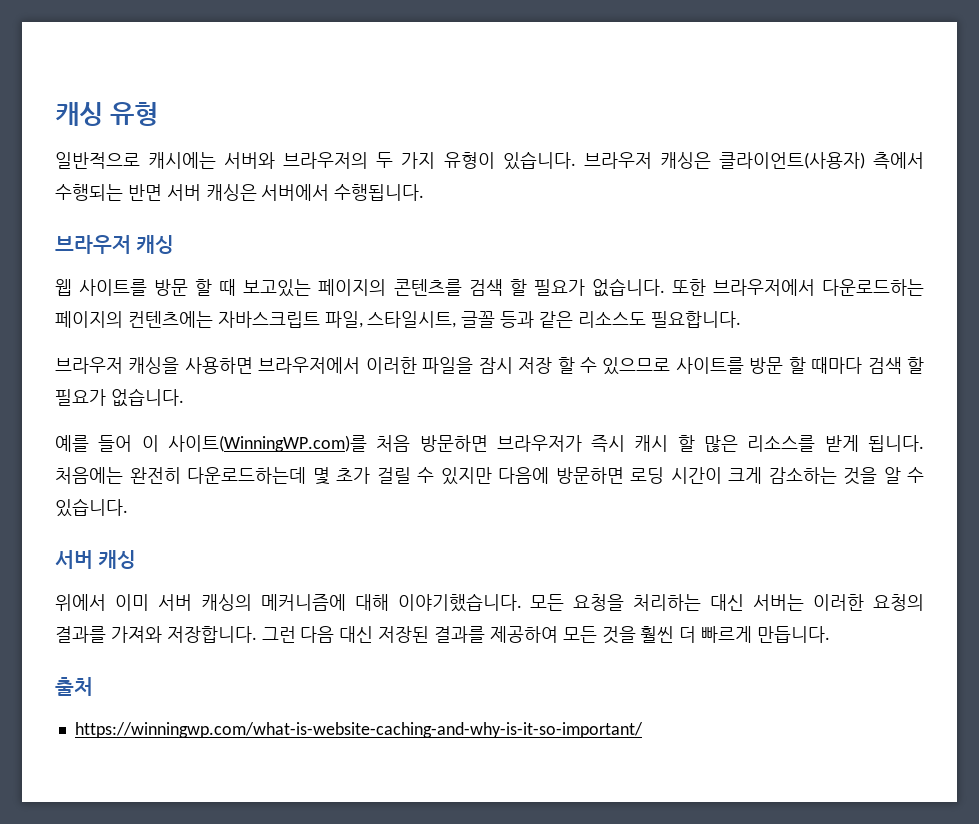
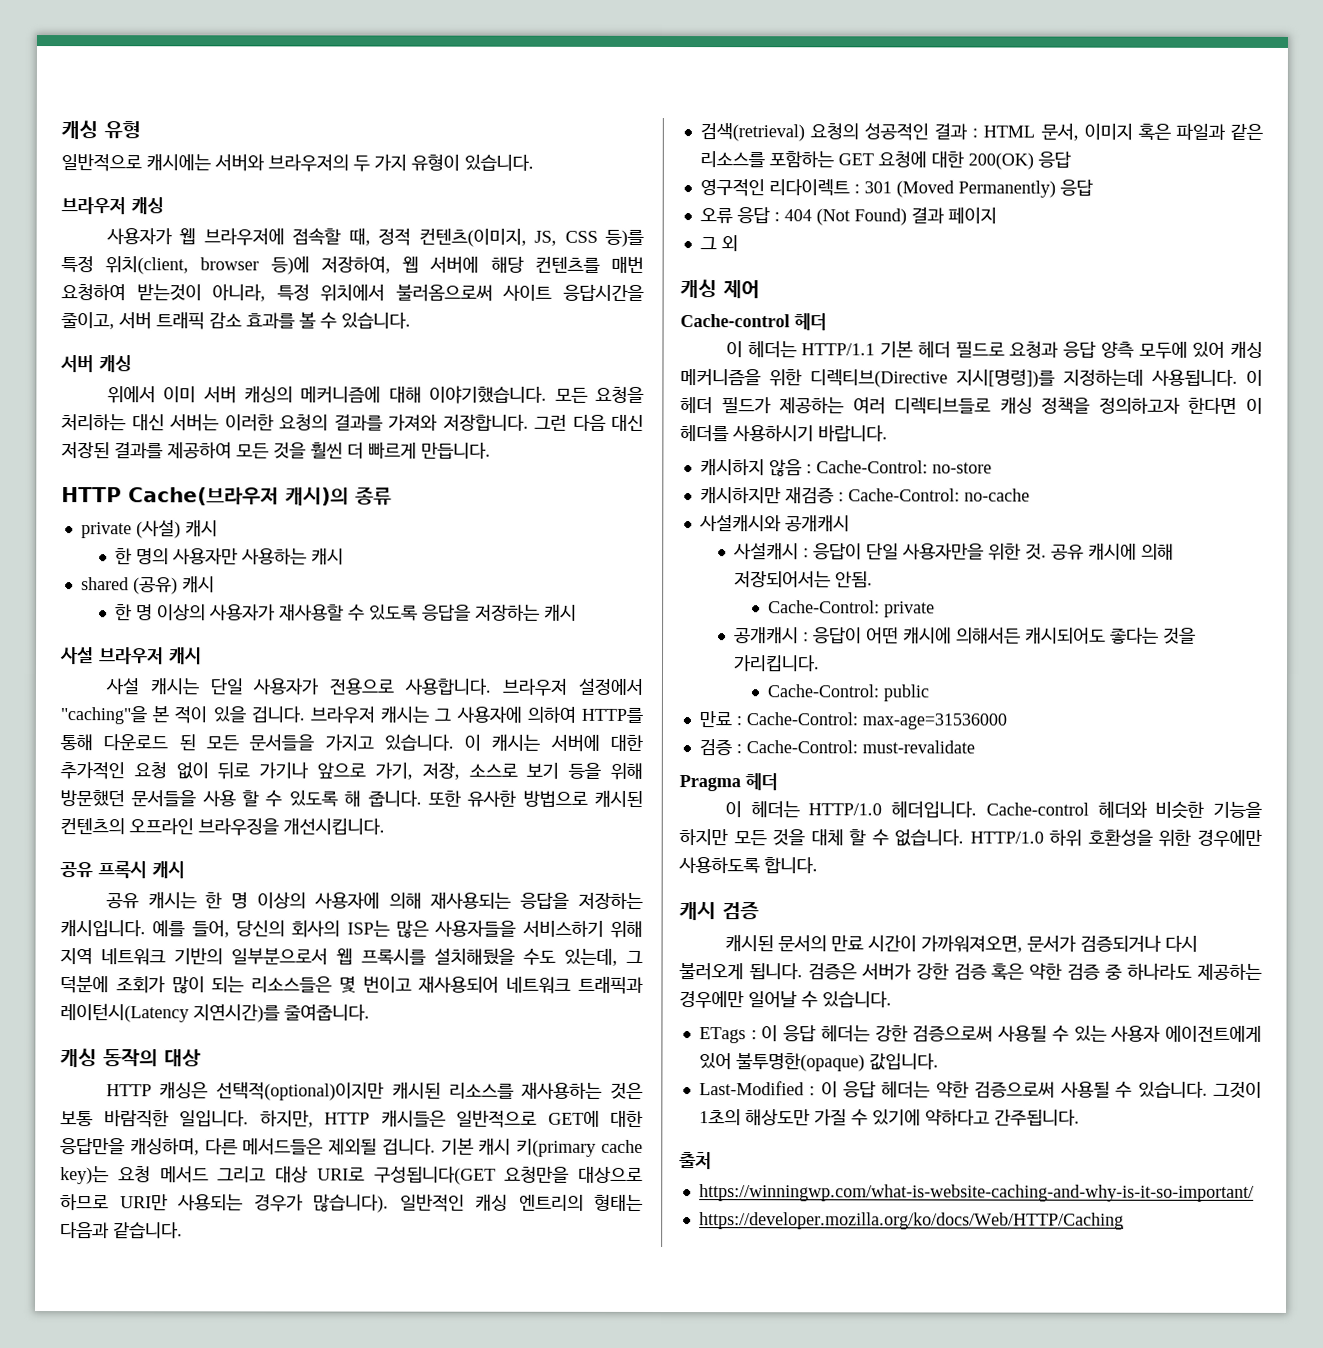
- 일반적으로 캐시에는 서버와 브라우저의 두 가지 유형이 있습니다. 브라우저 캐싱은 클라이언트(사용자) 측에서 수행되는 반면 서버 캐싱은 서버에서 수행됩니다.
+ 일반적으로 캐시에는 서버와 브라우저의 두 가지 유형이 있습니다.
  브라우저 캐싱
- 웹 사이트를 방문 할 때 보고있는 페이지의 콘텐츠를 검색 할 필요가 없습니다. 또한 브라우저에서 다운로드하는 페이지의 컨텐츠에는 자바스크립트 파일, 스타일시트, 글꼴 등과 같은 리소스도 필요합니다.
- 브라우저 캐싱을 사용하면 브라우저에서 이러한 파일을 잠시 저장 할 수 있으므로 사이트를 방문 할 때마다 검색 할 필요가 없습니다.
- 예를 들어 이 사이트(WinningWP.com)를 처음 방문하면 브라우저가 즉시 캐시 할 많은 리소스를 받게 됩니다. 처음에는 완전히 다운로드하는데 몇 초가 걸릴 수 있지만 다음에 방문하면 로딩 시간이 크게 감소하는 것을 알 수 있습니다.
+ 사용자가 웹 브라우저에 접속할 때, 정적 컨텐츠(이미지, JS, CSS 등)를 특정 위치(client, browser 등)에 저장하여, 웹 서버에 해당 컨텐츠를 매번 요청하여 받는것이 아니라, 특정 위치에서 불러옴으로써 사이트 응답시간을 줄이고, 서버 트래픽 감소 효과를 볼 수 있습니다.
+ HTTP Cache(브라우저 캐시)의 종류
+ private (사설) 캐시
+ 한 명의 사용자만 사용하는 캐시
+ shared (공유) 캐시
+ 한 명 이상의 사용자가 재사용할 수 있도록 응답을 저장하는 캐시
+ 사설 브라우저 캐시
+ 사설 캐시는 단일 사용자가 전용으로 사용합니다. 브라우저 설정에서 "caching"을 본 적이 있을 겁니다. 브라우저 캐시는 그 사용자에 의하여 HTTP를 통해 다운로드 된 모든 문서들을 가지고 있습니다. 이 캐시는 서버에 대한 추가적인 요청 없이 뒤로 가기나 앞으로 가기, 저장, 소스로 보기 등을 위해 방문했던 문서들을 사용 할 수 있도록 해 줍니다. 또한 유사한 방법으로 캐시된 컨텐츠의 오프라인 브라우징을 개선시킵니다.
+ 공유 프록시 캐시
+ 공유 캐시는 한 명 이상의 사용자에 의해 재사용되는 응답을 저장하는 캐시입니다. 예를 들어, 당신의 회사의 ISP는 많은 사용자들을 서비스하기 위해 지역 네트워크 기반의 일부분으로서 웹 프록시를 설치해뒀을 수도 있는데, 그 덕분에 조회가 많이 되는 리소스들은 몇 번이고 재사용되어 네트워크 트래픽과 레이턴시(Latency 지연시간)를 줄여줍니다.
+ 캐싱 동작의 대상
+ HTTP 캐싱은 선택적(optional)이지만 캐시된 리소스를 재사용하는 것은 보통 바람직한 일입니다. 하지만, HTTP 캐시들은 일반적으로 GET에 대한 응답만을 캐싱하며, 다른 메서드들은 제외될 겁니다. 기본 캐시 키(primary cache key)는 요청 메서드 그리고 대상 URI로 구성됩니다(GET 요청만을 대상으로 하므로 URI만 사용되는 경우가 많습니다). 일반적인 캐싱 엔트리의 형태는 다음과 같습니다.
+ 검색(retrieval) 요청의 성공적인 결과 : HTML 문서, 이미지 혹은 파일과 같은 리소스를 포함하는 GET 요청에 대한 200(OK) 응답
+ 영구적인 리다이렉트 : 301 (Moved Permanently) 응답
+ 오류 응답 : 404 (Not Found) 결과 페이지
+ 그 외
+ 캐싱 제어
+ Cache-control 헤더
+ 이 헤더는 HTTP/1.1 기본 헤더 필드로 요청과 응답 양측 모두에 있어 캐싱 메커니즘을 위한 디렉티브(Directive 지시[명령])를 지정하는데 사용됩니다. 이 헤더 필드가 제공하는 여러 디렉티브들로 캐싱 정책을 정의하고자 한다면 이 헤더를 사용하시기 바랍니다.
+ 캐시하지 않음 : Cache-Control: no-store
+ 캐시하지만 재검증 : Cache-Control: no-cache
+ 사설캐시와 공개캐시
+ 사설캐시 : 응답이 단일 사용자만을 위한 것. 공유 캐시에 의해 저장되어서는 안됨.
+ Cache-Control: private
+ 공개캐시 : 응답이 어떤 캐시에 의해서든 캐시되어도 좋다는 것을 가리킵니다.
+ Cache-Control: public
+ 만료 : Cache-Control: max-age=31536000
+ 검증 : Cache-Control: must-revalidate
+ Pragma 헤더
+ 이 헤더는 HTTP/1.0 헤더입니다. Cache-control 헤더와 비슷한 기능을 하지만 모든 것을 대체 할 수 없습니다. HTTP/1.0 하위 호환성을 위한 경우에만 사용하도록 합니다.
+ 캐시 검증
+ 캐시된 문서의 만료 시간이 가까워져오면, 문서가 검증되거나 다시 불러오게 됩니다. 검증은 서버가 강한 검증 혹은 약한 검증 중 하나라도 제공하는 경우에만 일어날 수 있습니다.
+ ETags : 이 응답 헤더는 강한 검증으로써 사용될 수 있는 사용자 에이전트에게 있어 불투명한(opaque) 값입니다.
+ Last-Modified : 이 응답 헤더는 약한 검증으로써 사용될 수 있습니다. 그것이 1초의 해상도만 가질 수 있기에 약하다고 간주됩니다.
+ https://developer.mozilla.org/ko/docs/Web/HTTP/Caching

